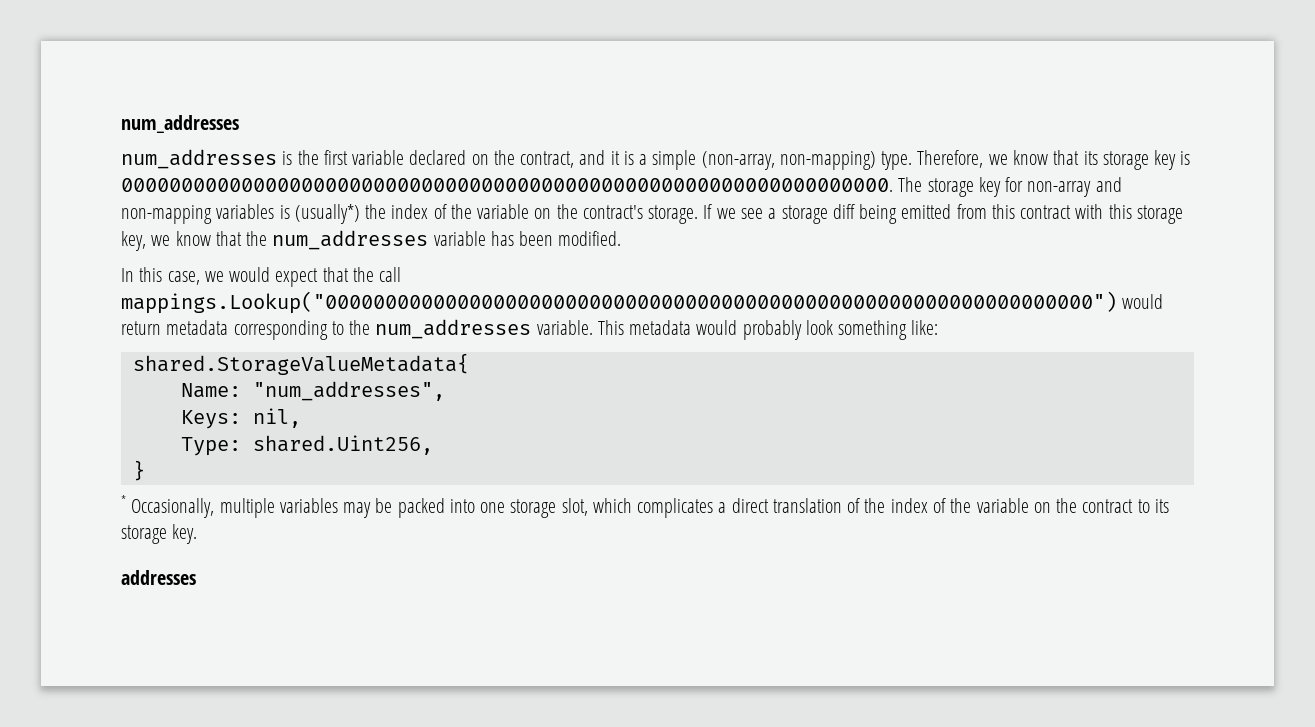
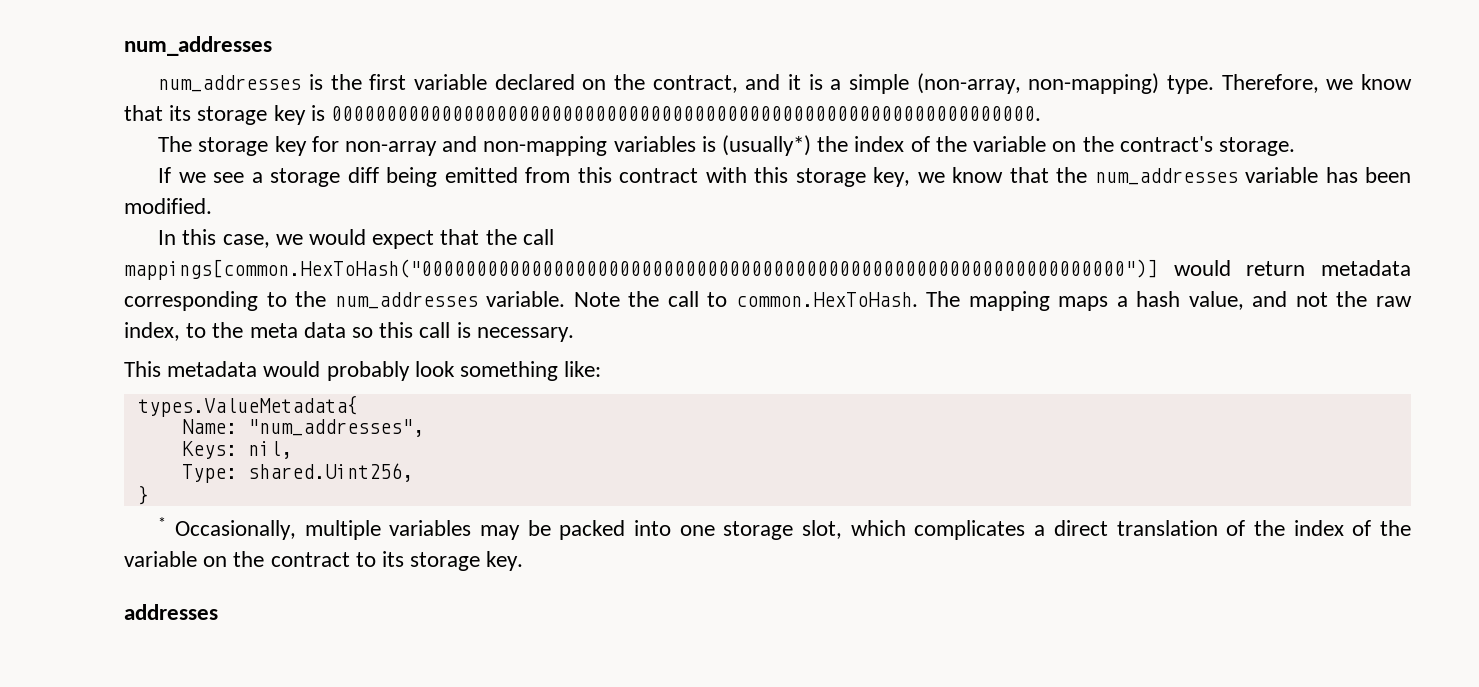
- Therefore, we know that its storage key is 0000000000000000000000000000000000000000000000000000000000000000. The storage key for non-array and non-mapping variables is (usually*) the index of the variable on the contract's storage. If we see a storage diff being emitted from this contract with this storage key, we know that the num_addresses variable has been modified.
+ Therefore, we know that its storage key is 0000000000000000000000000000000000000000000000000000000000000000.
+ The storage key for non-array and non-mapping variables is (usually*) the index of the variable on the contract's storage.
+ If we see a storage diff being emitted from this contract with this storage key, we know that the num_addresses variable has been modified.
- In this case, we would expect that the call mappings.Lookup("0000000000000000000000000000000000000000000000000000000000000000") would return metadata corresponding to the num_addresses variable. This metadata would probably look something like:
+ In this case, we would expect that the call mappings[common.HexToHash("0000000000000000000000000000000000000000000000000000000000000000")] would return metadata corresponding to the num_addresses variable. Note the call to common.HexToHash. The mapping maps a hash value, and not the raw index, to the meta data so this call is necessary.
+ This metadata would probably look something like:
- shared.StorageValueMetadata{
+ types.ValueMetadata{

